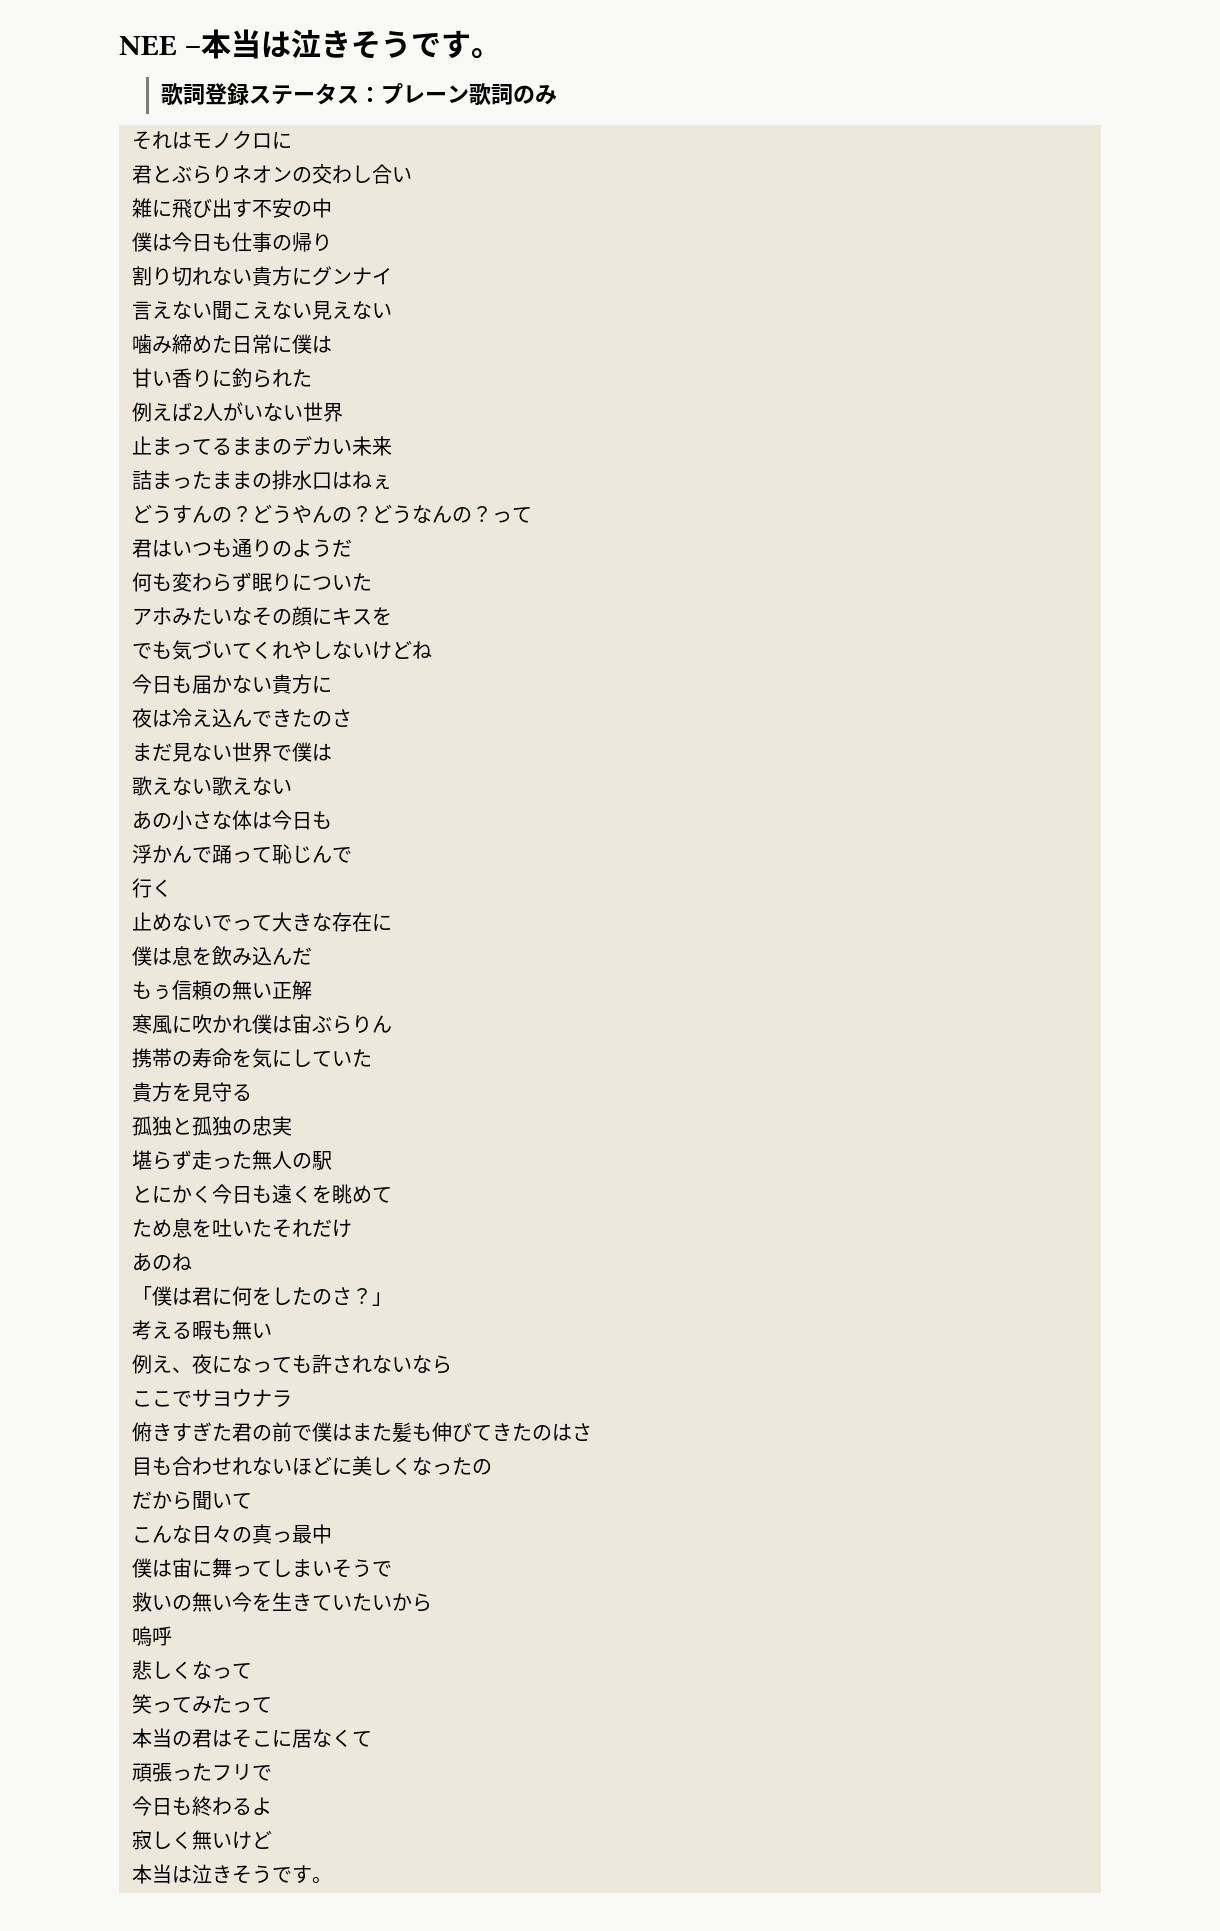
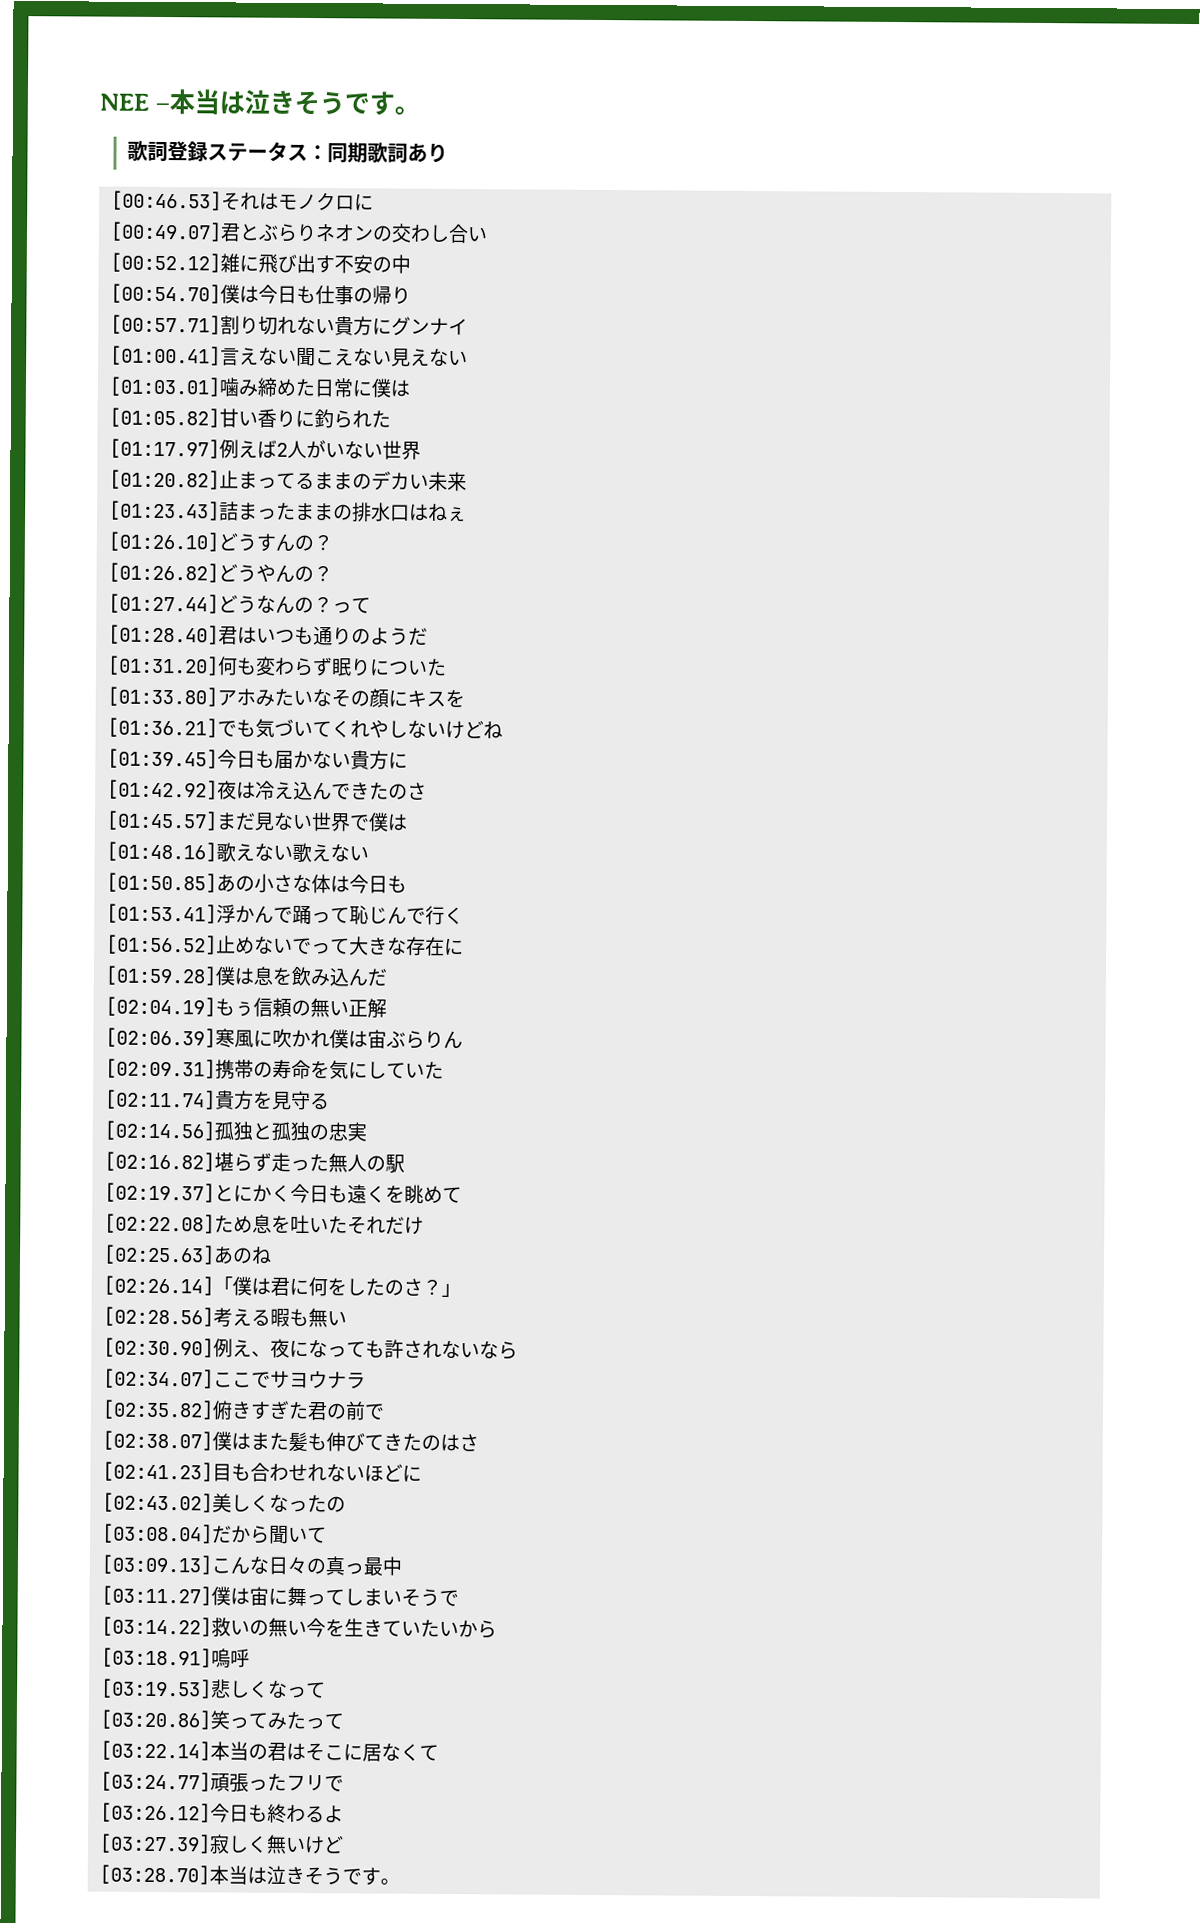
- 歌詞登録ステータス：プレーン歌詞のみ
- それはモノクロに
+ 歌詞登録ステータス：同期歌詞あり
+ [00:46.53]それはモノクロに
- 君とぶらりネオンの交わし合い
+ [00:49.07]君とぶらりネオンの交わし合い
- 雑に飛び出す不安の中
+ [00:52.12]雑に飛び出す不安の中
- 僕は今日も仕事の帰り
+ [00:54.70]僕は今日も仕事の帰り
- 割り切れない貴方にグンナイ
+ [00:57.71]割り切れない貴方にグンナイ
- 言えない聞こえない見えない
+ [01:00.41]言えない聞こえない見えない
- 噛み締めた日常に僕は
+ [01:03.01]噛み締めた日常に僕は
- 甘い香りに釣られた
+ [01:05.82]甘い香りに釣られた
- 例えば2人がいない世界
+ [01:17.97]例えば2人がいない世界
- 止まってるままのデカい未来
+ [01:20.82]止まってるままのデカい未来
- 詰まったままの排水口はねぇ
+ [01:23.43]詰まったままの排水口はねぇ
- どうすんの？どうやんの？どうなんの？
+ [01:26.10]どうすんの？
+ [01:26.82]どうやんの？
+ [01:27.44]どうなんの？
- 君はいつも通りのようだ
+ [01:28.40]君はいつも通りのようだ
- 何も変わらず眠りについた
+ [01:31.20]何も変わらず眠りについた
- アホみたいなその顔にキスを
+ [01:33.80]アホみたいなその顔にキスを
- でも気づいてくれやしないけどね
+ [01:36.21]でも気づいてくれやしないけどね
- 今日も届かない貴方に
+ [01:39.45]今日も届かない貴方に
- 夜は冷え込んできたのさ
+ [01:42.92]夜は冷え込んできたのさ
- まだ見ない世界で僕は
+ [01:45.57]まだ見ない世界で僕は
- 歌えない歌えない
+ [01:48.16]歌えない歌えない
- あの小さな体は今日も
+ [01:50.85]あの小さな体は今日も
- 浮かんで踊って恥じんで
- 行く
+ [01:53.41]浮かんで踊って恥じんで行く
- 止めないでって大きな存在に
+ [01:56.52]止めないでって大きな存在に
- 僕は息を飲み込んだ
+ [01:59.28]僕は息を飲み込んだ
- もぅ信頼の無い正解
+ [02:04.19]もぅ信頼の無い正解
- 寒風に吹かれ僕は宙ぶらりん
+ [02:06.39]寒風に吹かれ僕は宙ぶらりん
- 携帯の寿命を気にしていた
+ [02:09.31]携帯の寿命を気にしていた
- 貴方を見守る
+ [02:11.74]貴方を見守る
- 孤独と孤独の忠実
+ [02:14.56]孤独と孤独の忠実
- 堪らず走った無人の駅
+ [02:16.82]堪らず走った無人の駅
- とにかく今日も遠くを眺めて
+ [02:19.37]とにかく今日も遠くを眺めて
- ため息を吐いたそれだけ
+ [02:22.08]ため息を吐いたそれだけ
- あのね
+ [02:25.63]あのね
- 「僕は君に何をしたのさ？」
+ [02:26.14]「僕は君に何をしたのさ？」
- 考える暇も無い
+ [02:28.56]考える暇も無い
- 例え、夜になっても許されないなら
+ [02:30.90]例え、夜になっても許されないなら
- ここでサヨウナラ
+ [02:34.07]ここでサヨウナラ
- 俯きすぎた君の前で僕はまた髪も伸びてきたのはさ
+ [02:35.82]俯きすぎた君の前で
+ [02:38.07]僕はまた髪も伸びてきたのはさ
- 目も合わせれないほどに美しくなったの
+ [02:41.23]目も合わせれないほどに
+ [02:43.02]美しくなったの
- だから聞いて
+ [03:08.04]だから聞いて
- こんな日々の真っ最中
+ [03:09.13]こんな日々の真っ最中
- 僕は宙に舞ってしまいそうで
+ [03:11.27]僕は宙に舞ってしまいそうで
- 救いの無い今を生きていたいから
+ [03:14.22]救いの無い今を生きていたいから
- 嗚呼
+ [03:18.91]嗚呼
- 悲しくなって
+ [03:19.53]悲しくなって
- 笑ってみたって
+ [03:20.86]笑ってみたって
- 本当の君はそこに居なくて
+ [03:22.14]本当の君はそこに居なくて
- 頑張ったフリで
+ [03:24.77]頑張ったフリで
- 今日も終わるよ
+ [03:26.12]今日も終わるよ
- 寂しく無いけど
- 本当は泣きそうです。
+ [03:27.39]寂しく無いけど
+ [03:28.70]本当は泣きそうです。

